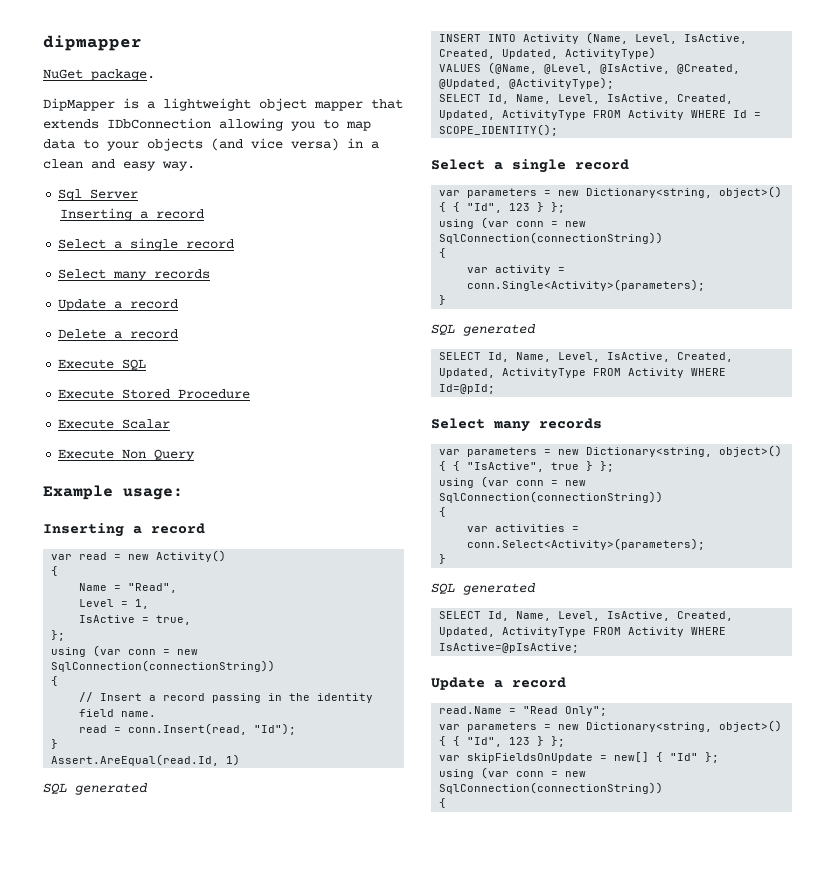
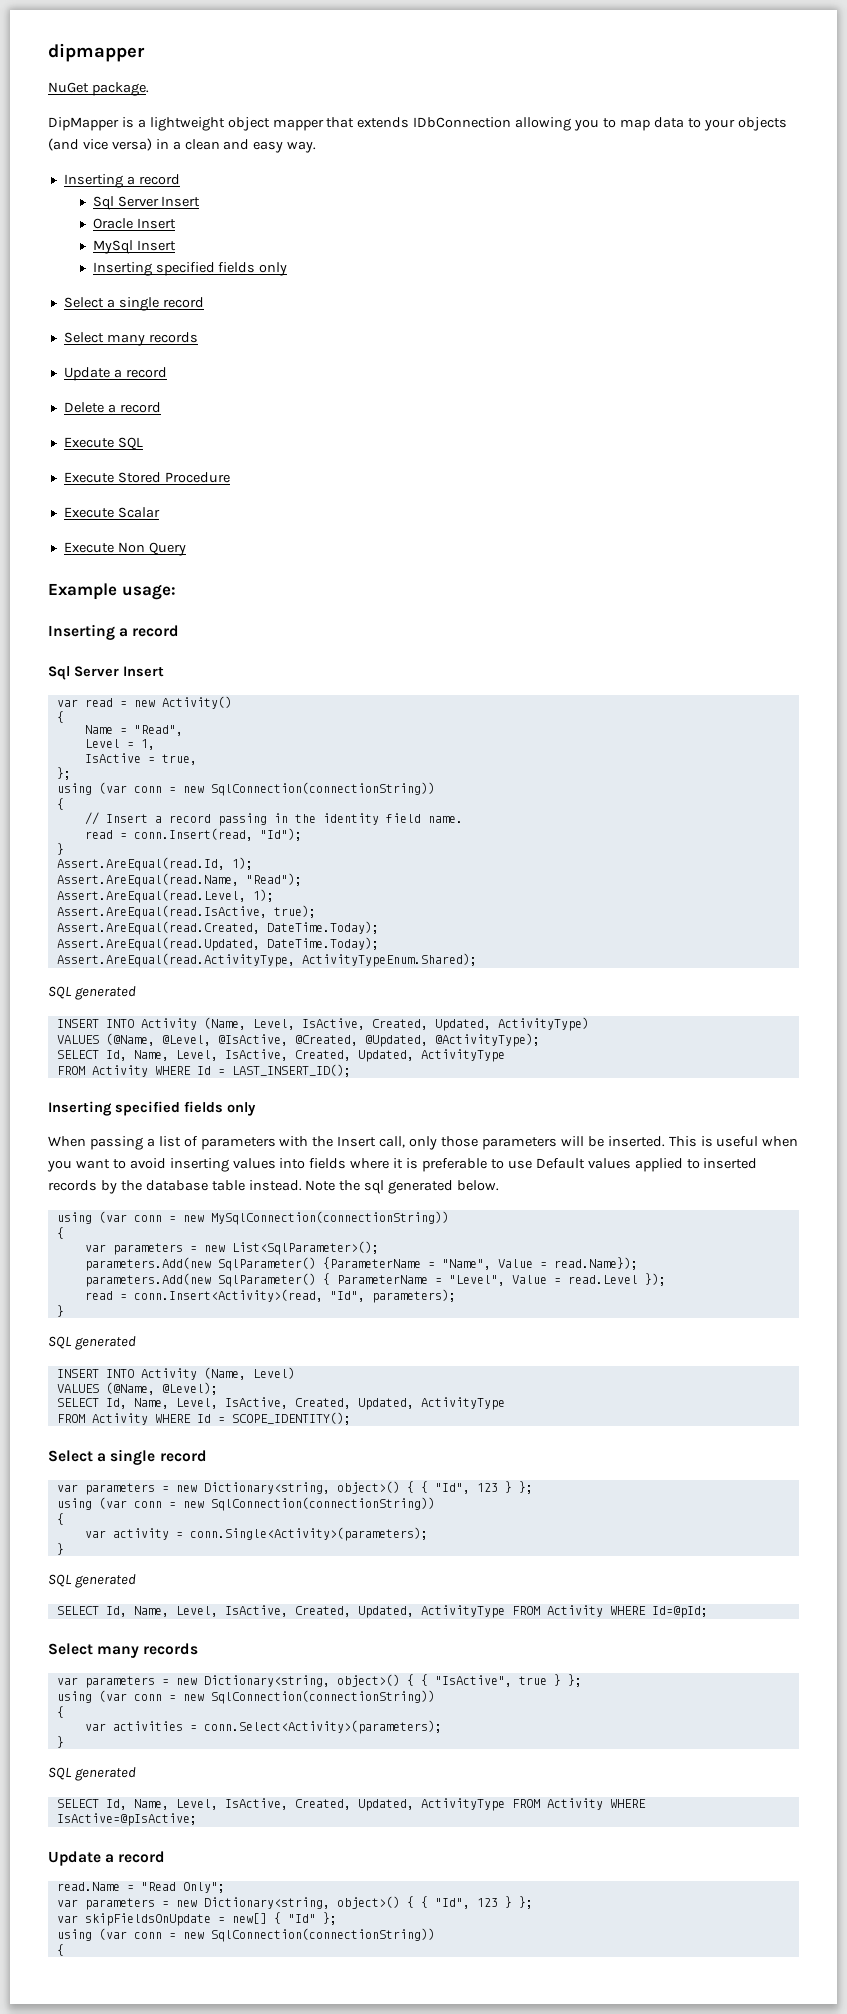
  DipMapper is a lightweight object mapper that extends IDbConnection allowing you to map data to your objects (and vice versa) in a clean and easy way.
- Sql Server
  Inserting a record
+ Sql Server Insert
+ Oracle Insert
+ MySql Insert
+ Inserting specified fields only
  Example usage:
  Inserting a record
+ Sql Server Insert
- Assert.AreEqual(read.Id, 1)
+ Assert.AreEqual(read.Id, 1);
+ Assert.AreEqual(read.Name, "Read");
+ Assert.AreEqual(read.Level, 1);
+ Assert.AreEqual(read.IsActive, true);
+ Assert.AreEqual(read.Created, DateTime.Today);
+ Assert.AreEqual(read.Updated, DateTime.Today);
+ Assert.AreEqual(read.ActivityType, ActivityTypeEnum.Shared);
  VALUES (@Name, @Level, @IsActive, @Created, @Updated, @ActivityType);
- SELECT Id, Name, Level, IsActive, Created, Updated, ActivityType FROM Activity WHERE Id = SCOPE_IDENTITY();
+ SELECT Id, Name, Level, IsActive, Created, Updated, ActivityType
+ FROM Activity WHERE Id = LAST_INSERT_ID();
+ Inserting specified fields only
+ When passing a list of parameters with the Insert call, only those parameters will be inserted. This is useful when you want to avoid inserting values into fields where it is preferable to use Default values applied to inserted records by the database table instead. Note the sql generated below.
+ using (var conn = new MySqlConnection(connectionString))
+ {
+ var parameters = new List<SqlParameter>();
+ parameters.Add(new SqlParameter() {ParameterName = "Name", Value = read.Name});
+ parameters.Add(new SqlParameter() { ParameterName = "Level", Value = read.Level });
+ read = conn.Insert<Activity>(read, "Id", parameters);
+ }
+ SQL generated
+ INSERT INTO Activity (Name, Level)
+ VALUES (@Name, @Level);
+ SELECT Id, Name, Level, IsActive, Created, Updated, ActivityType
+ FROM Activity WHERE Id = SCOPE_IDENTITY();

